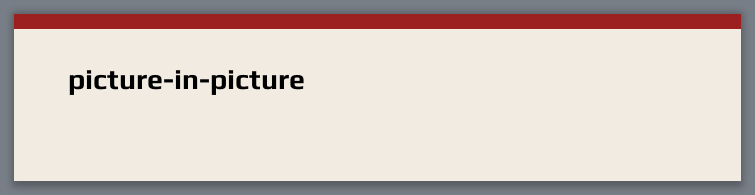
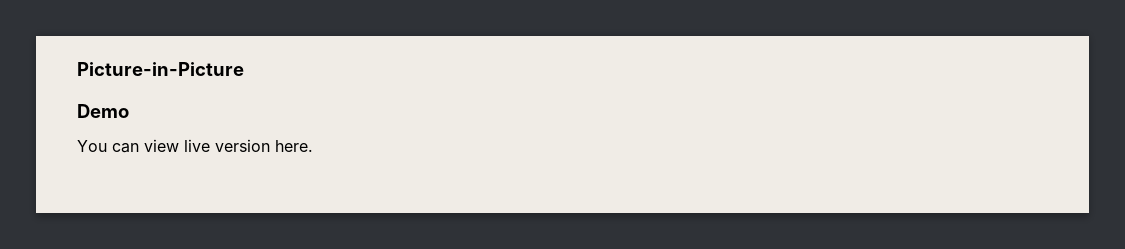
- picture-in-picture
+ Picture-in-Picture
+ Demo
+ You can view live version here.

